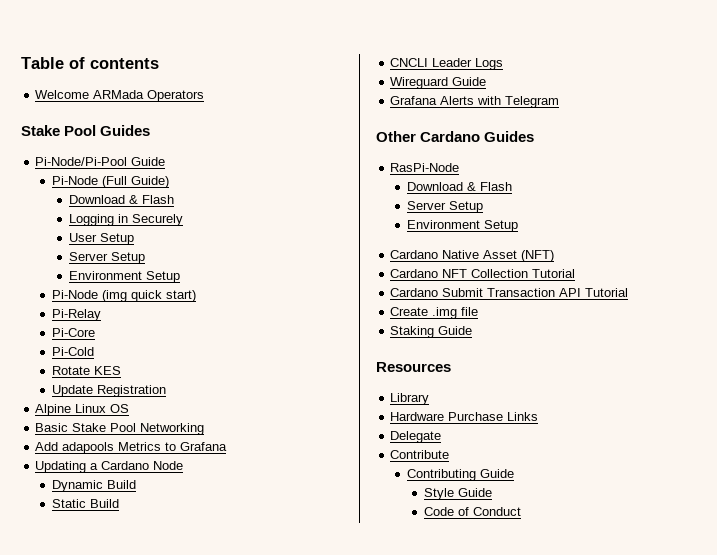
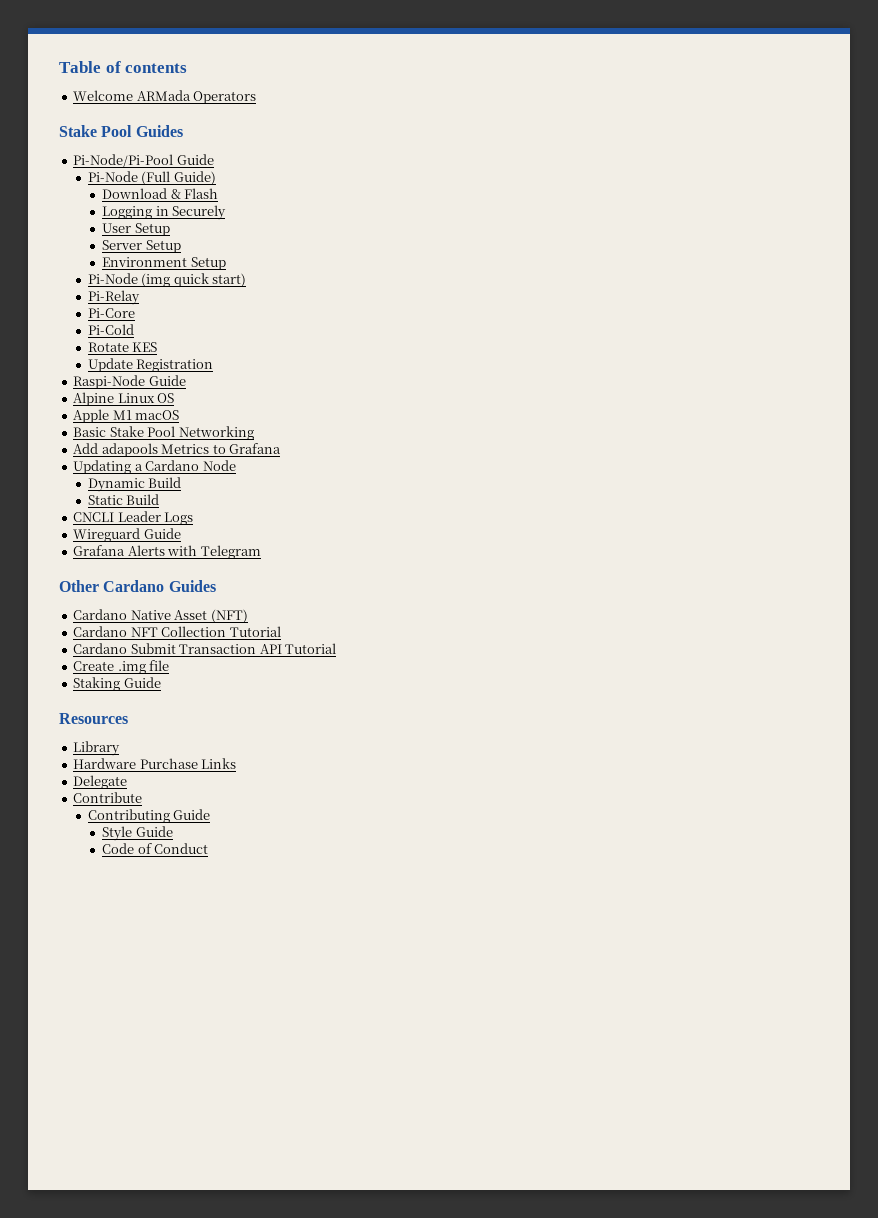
+ Raspi-Node Guide
+ Apple M1 macOS
- RasPi-Node
- Download & Flash
- Server Setup
- Environment Setup

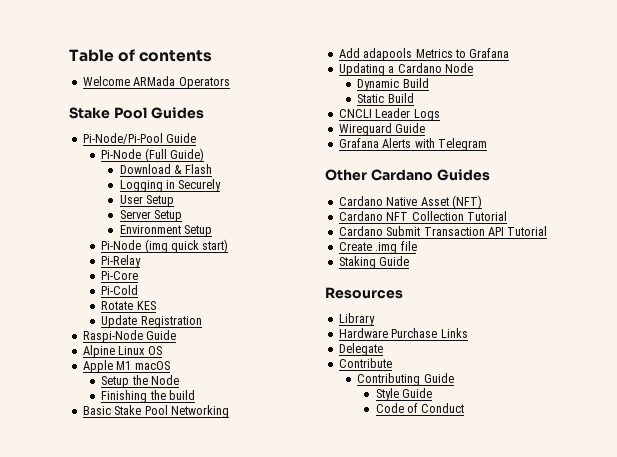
+ Setup the Node
+ Finishing the build

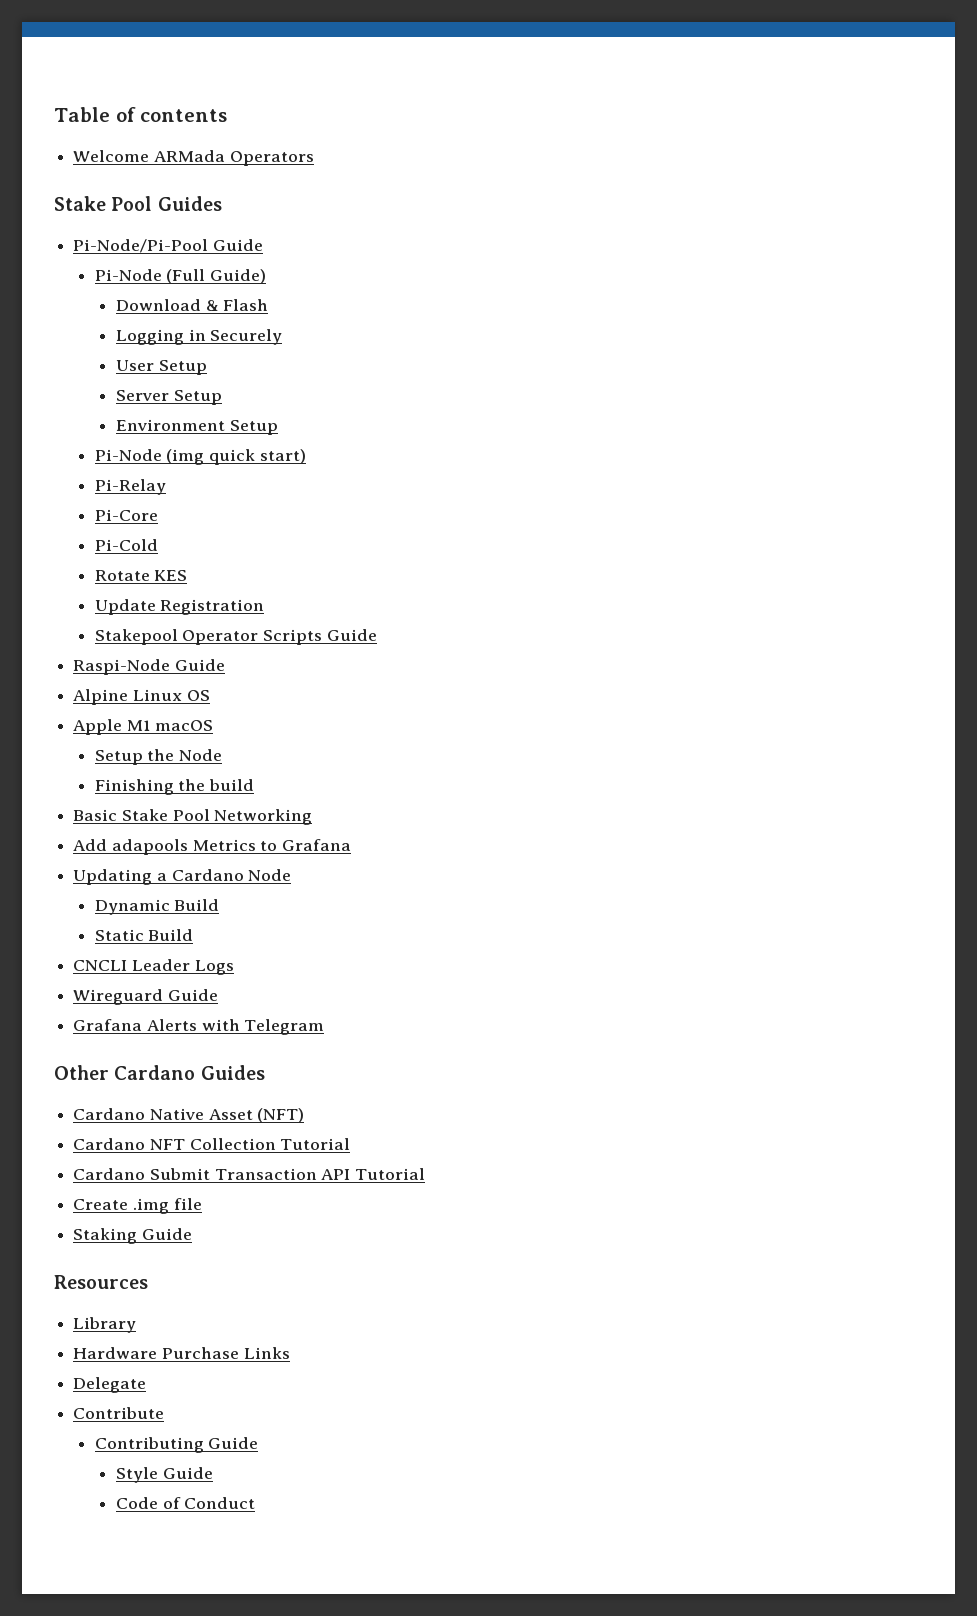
+ Stakepool Operator Scripts Guide

